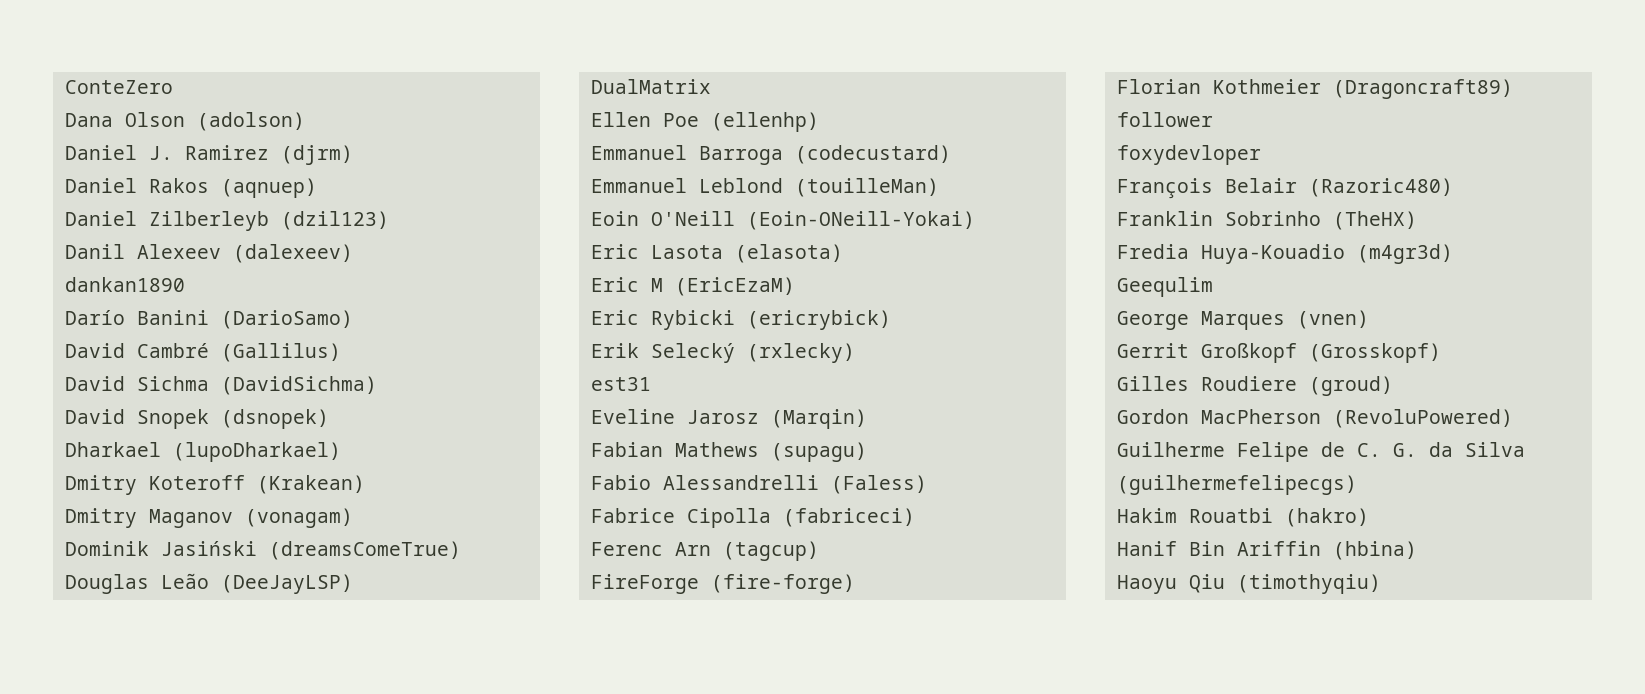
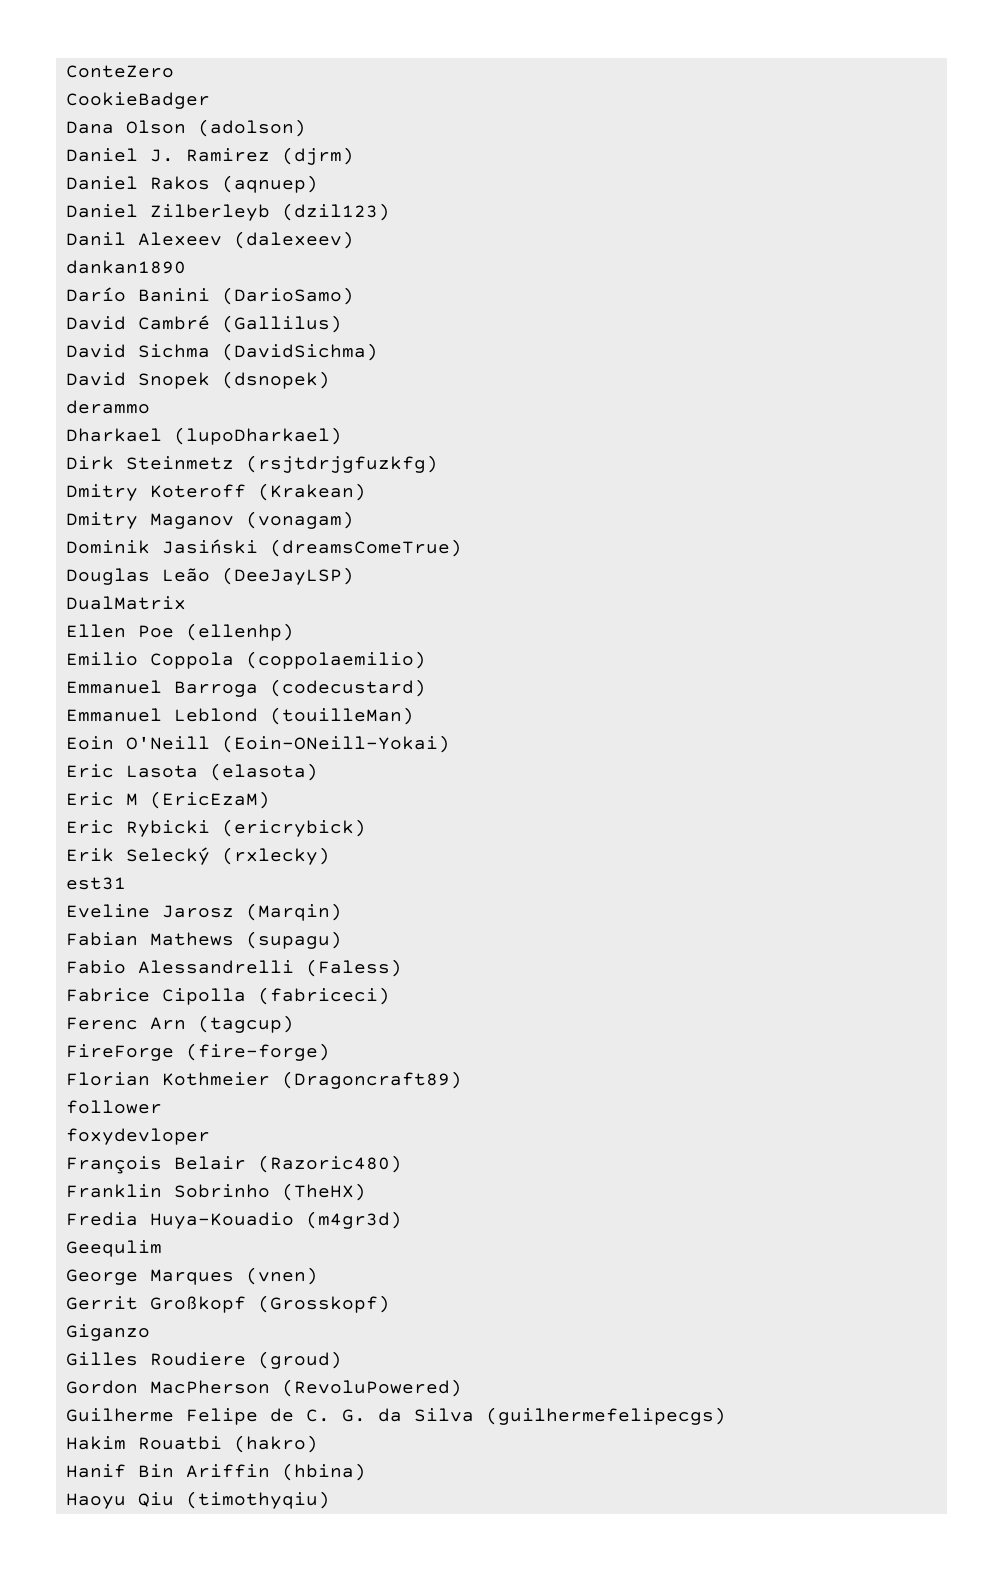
+ CookieBadger
+ derammo
+ Dirk Steinmetz (rsjtdrjgfuzkfg)
+ Emilio Coppola (coppolaemilio)
+ Giganzo

